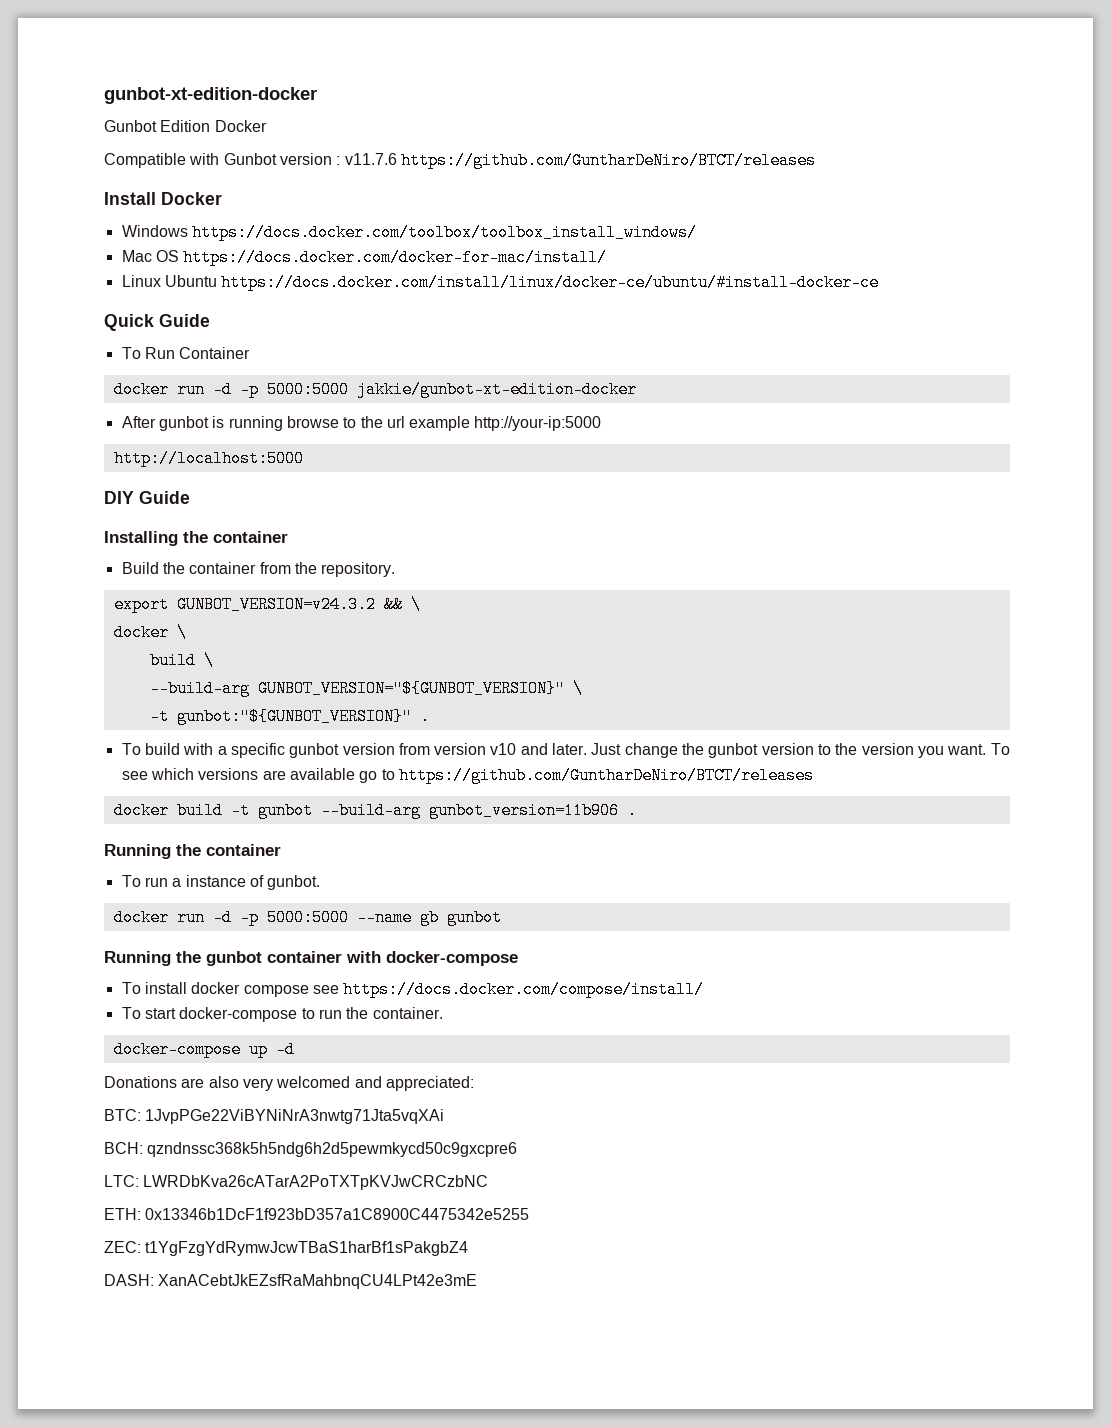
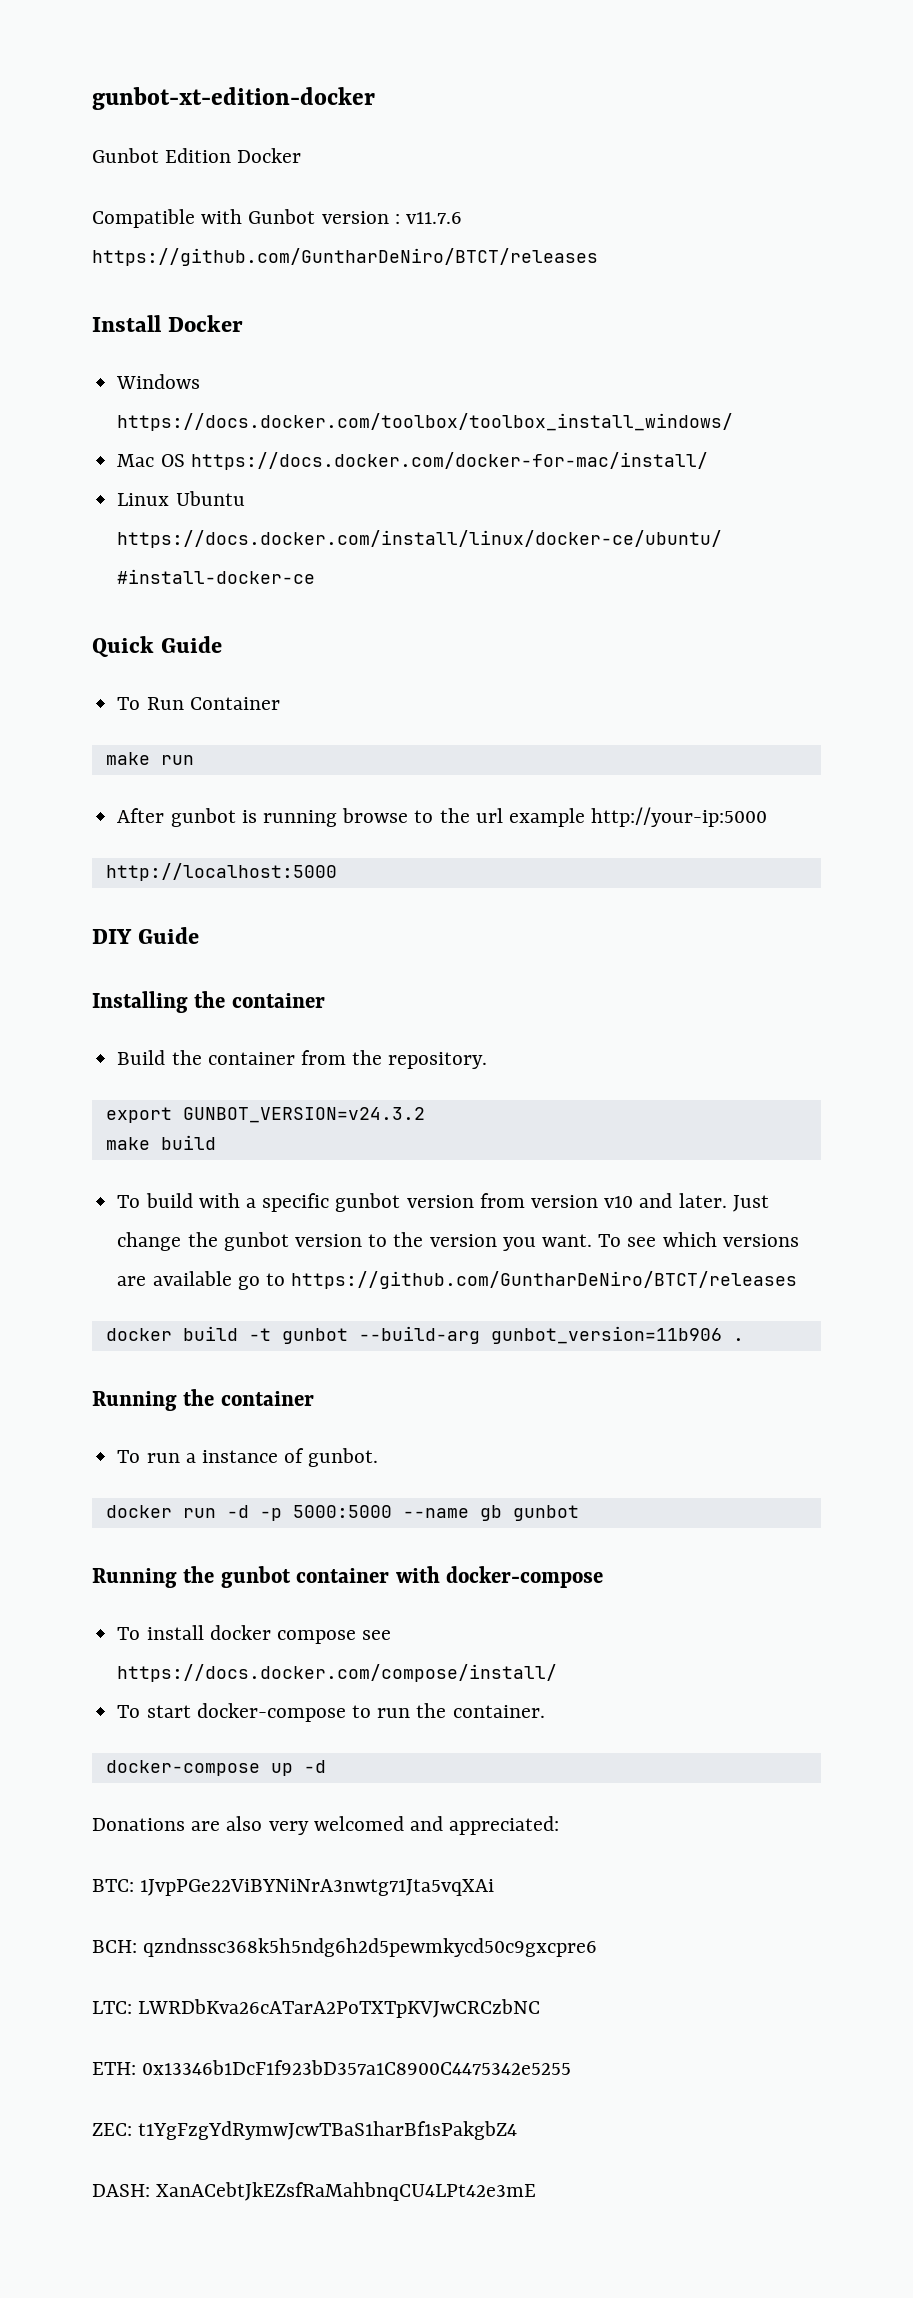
- docker run -d -p 5000:5000 jakkie/gunbot-xt-edition-docker
+ make run
- export GUNBOT_VERSION=v24.3.2 && \
- docker \
- build \
- --build-arg GUNBOT_VERSION="${GUNBOT_VERSION}" \
- -t gunbot:"${GUNBOT_VERSION}" .
+ export GUNBOT_VERSION=v24.3.2
+ make build

